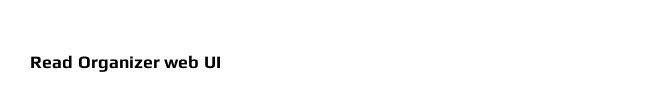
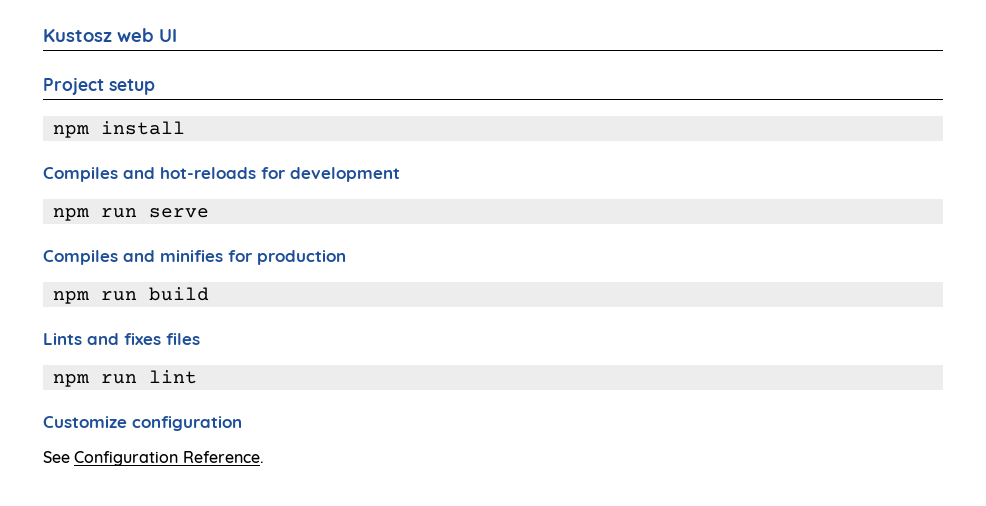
- Read Organizer web UI
+ Kustosz web UI
+ Project setup
+ npm install
+ Compiles and hot-reloads for development
+ npm run serve
+ Compiles and minifies for production
+ npm run build
+ Lints and fixes files
+ npm run lint
+ Customize configuration
+ See Configuration Reference.

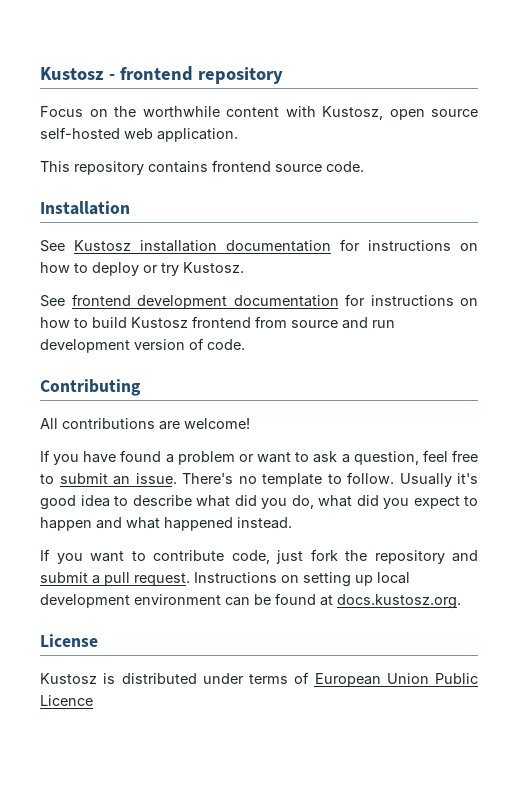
- Kustosz web UI
- Project setup
- npm install
- Compiles and hot-reloads for development
- npm run serve
- Compiles and minifies for production
- npm run build
- Lints and fixes files
- npm run lint
- Customize configuration
- See Configuration Reference.
+ Kustosz - frontend repository
+ Focus on the worthwhile content with Kustosz, open source self-hosted web application.
+ This repository contains frontend source code.
+ Installation
+ See Kustosz installation documentation for instructions on how to deploy or try Kustosz.
+ See frontend development documentation for instructions on how to build Kustosz frontend from source and run development version of code.
+ Contributing
+ All contributions are welcome!
+ If you have found a problem or want to ask a question, feel free to submit an issue. There's no template to follow. Usually it's good idea to describe what did you do, what did you expect to happen and what happened instead.
+ If you want to contribute code, just fork the repository and submit a pull request. Instructions on setting up local development environment can be found at docs.kustosz.org.
+ License
+ Kustosz is distributed under terms of European Union Public Licence

